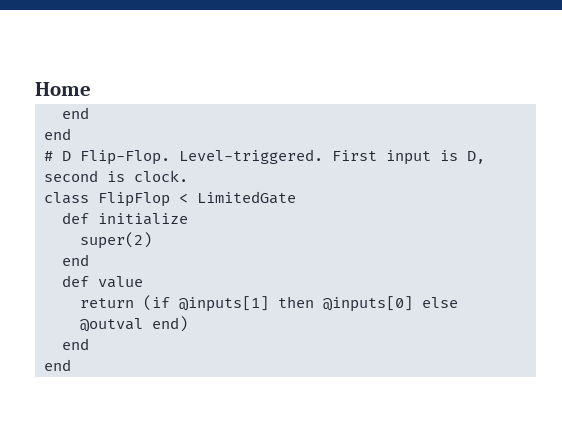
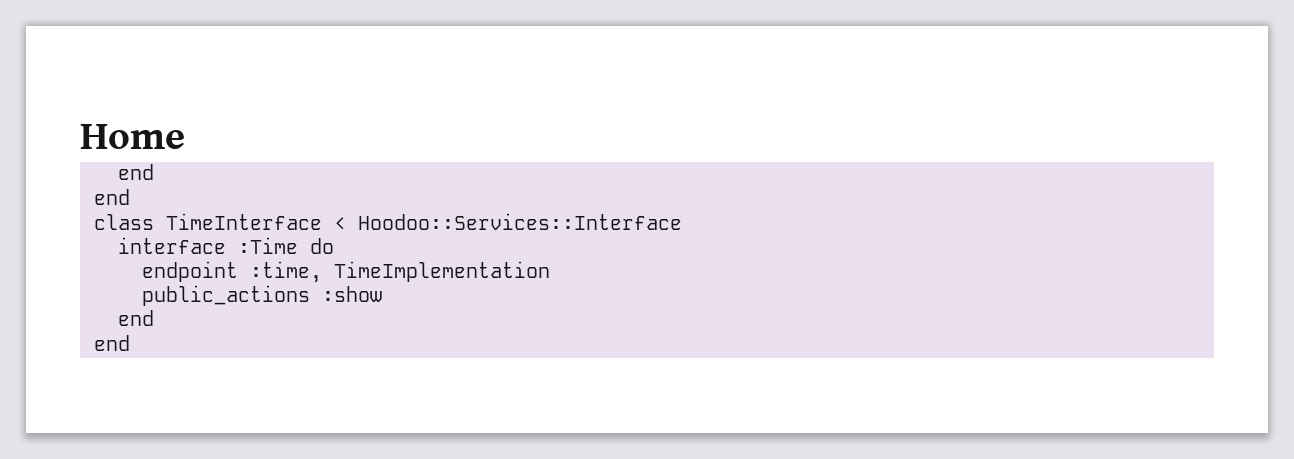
- # D Flip-Flop. Level-triggered. First input is D, second is clock.
- class FlipFlop < LimitedGate
- def initialize
- super(2)
- end
- def value
- return (if @inputs[1] then @inputs[0] else @outval end)
+ class TimeInterface < Hoodoo::Services::Interface
+ interface :Time do
+ endpoint :time, TimeImplementation
+ public_actions :show

